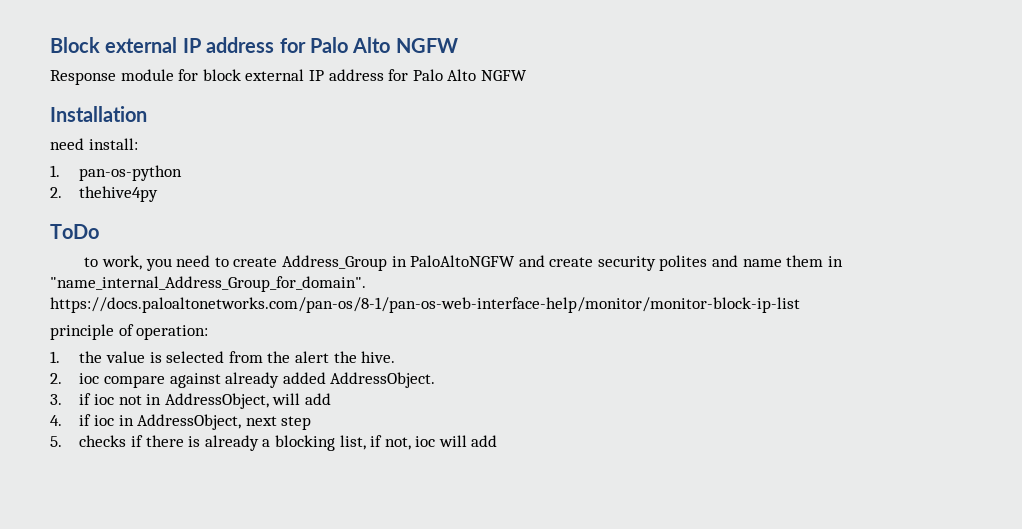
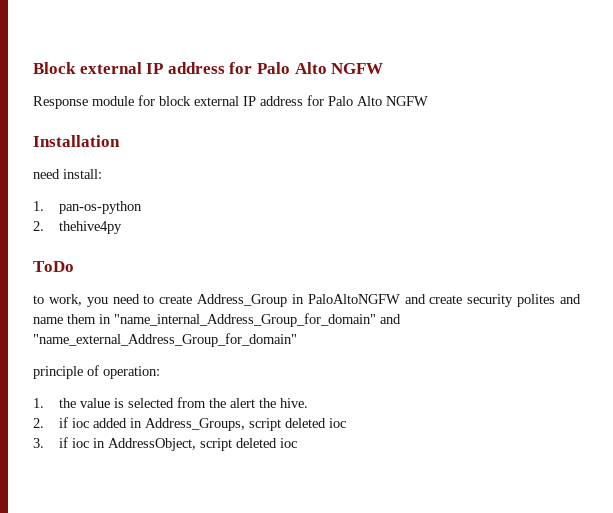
- to work, you need to create Address_Group in PaloAltoNGFW and create security polites and name them in "name_internal_Address_Group_for_domain". https://docs.paloaltonetworks.com/pan-os/8-1/pan-os-web-interface-help/monitor/monitor-block-ip-list
+ to work, you need to create Address_Group in PaloAltoNGFW and create security polites and name them in "name_internal_Address_Group_for_domain" and "name_external_Address_Group_for_domain"
- 2. ioc compare against already added AddressObject.
- 3. if ioc not in AddressObject, will add
- 4. if ioc in AddressObject, next step
- 5. checks if there is already a blocking list, if not, ioc will add
+ 2. if ioc added in Address_Groups, script deleted ioc
+ 3. if ioc in AddressObject, script deleted ioc

